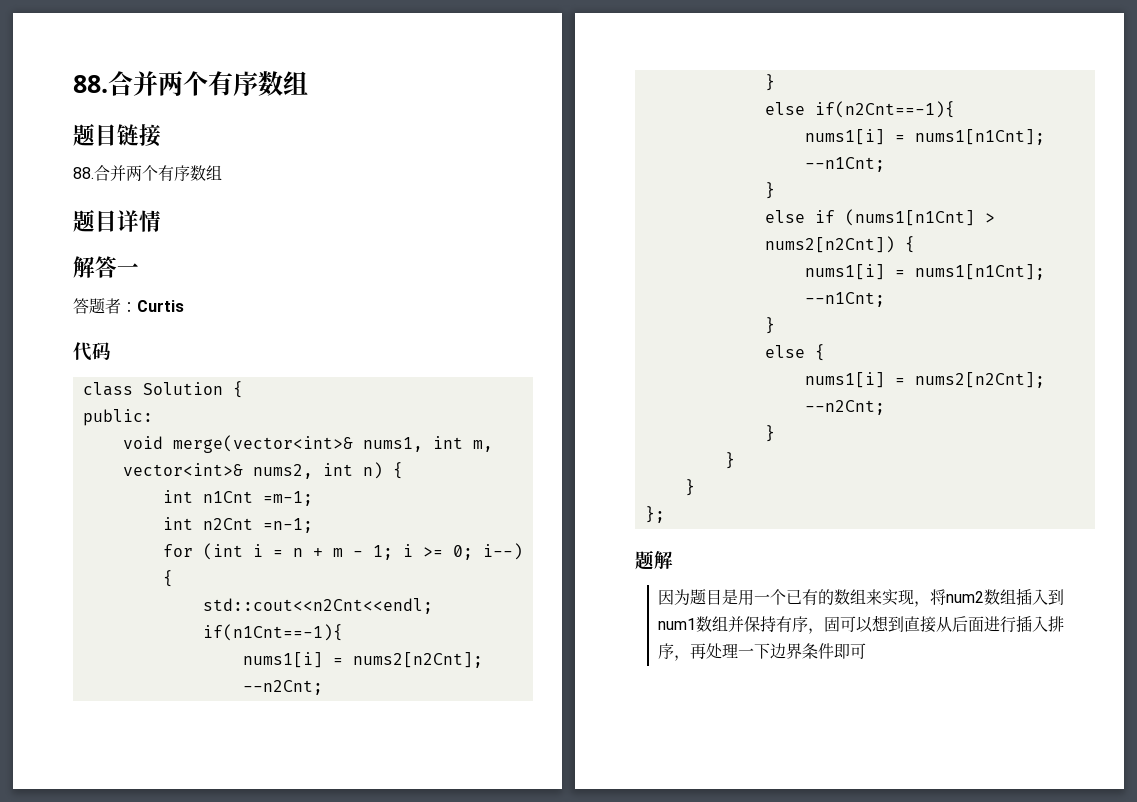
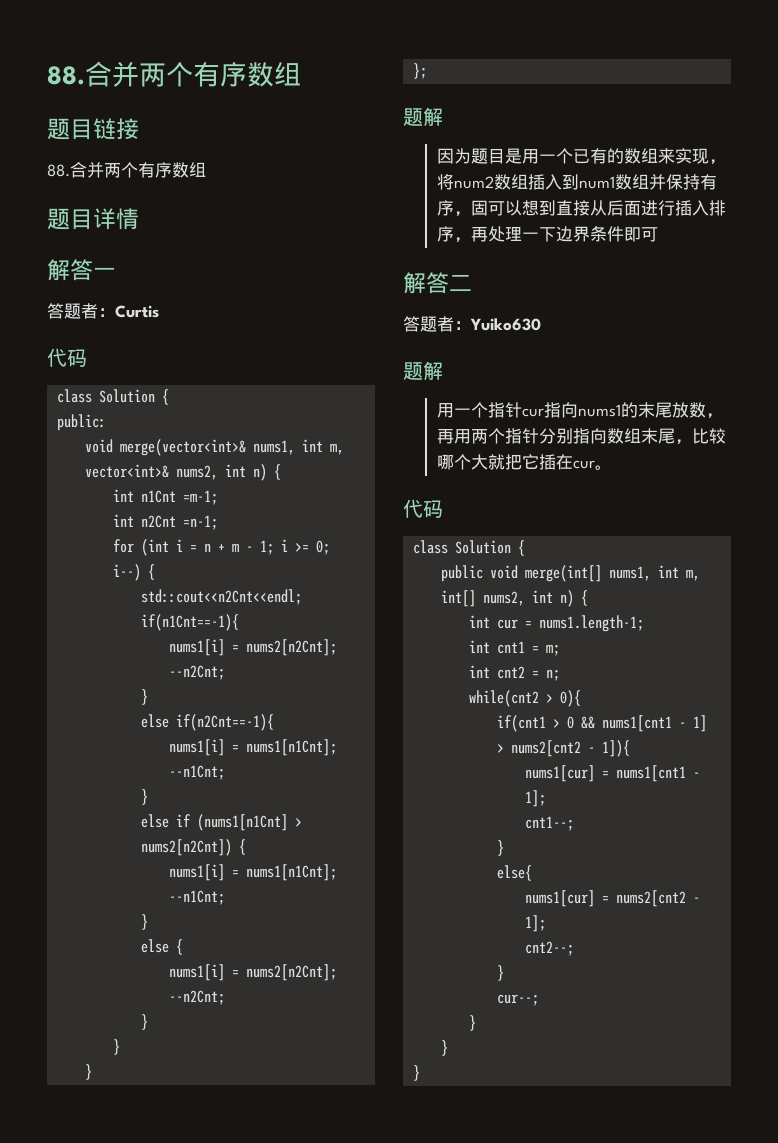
+ 解答二
+ 答题者：Yuiko630
+ 题解
+ 用一个指针cur指向nums1的末尾放数，再用两个指针分别指向数组末尾，比较哪个大就把它插在cur。
+ 代码
+ class Solution {
+ public void merge(int[] nums1, int m, int[] nums2, int n) {
+ int cur = nums1.length-1;
+ int cnt1 = m;
+ int cnt2 = n;
+ while(cnt2 > 0){
+ if(cnt1 > 0 && nums1[cnt1 - 1] > nums2[cnt2 - 1]){
+ nums1[cur] = nums1[cnt1 - 1];
+ cnt1--;
+ }
+ else{
+ nums1[cur] = nums2[cnt2 - 1];
+ cnt2--;
+ }
+ cur--;
+ }
+ }
+ }

